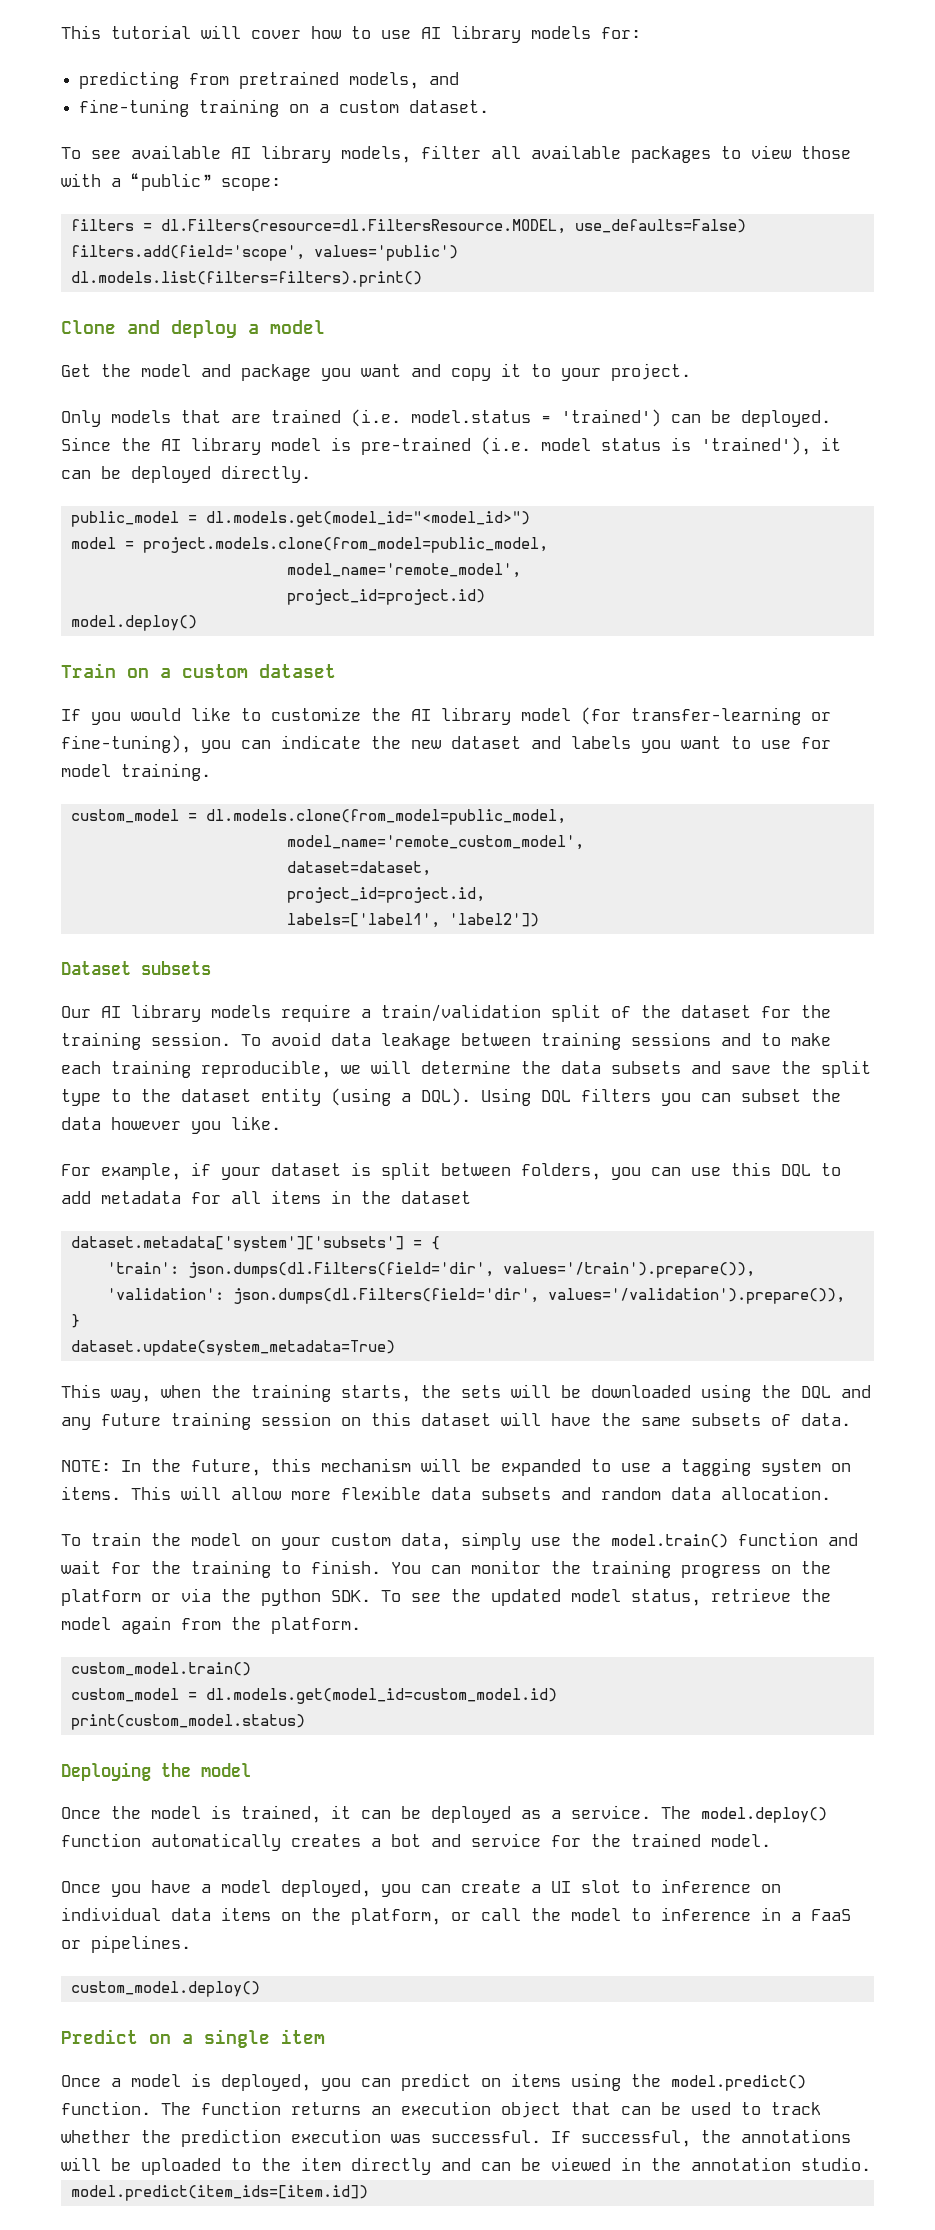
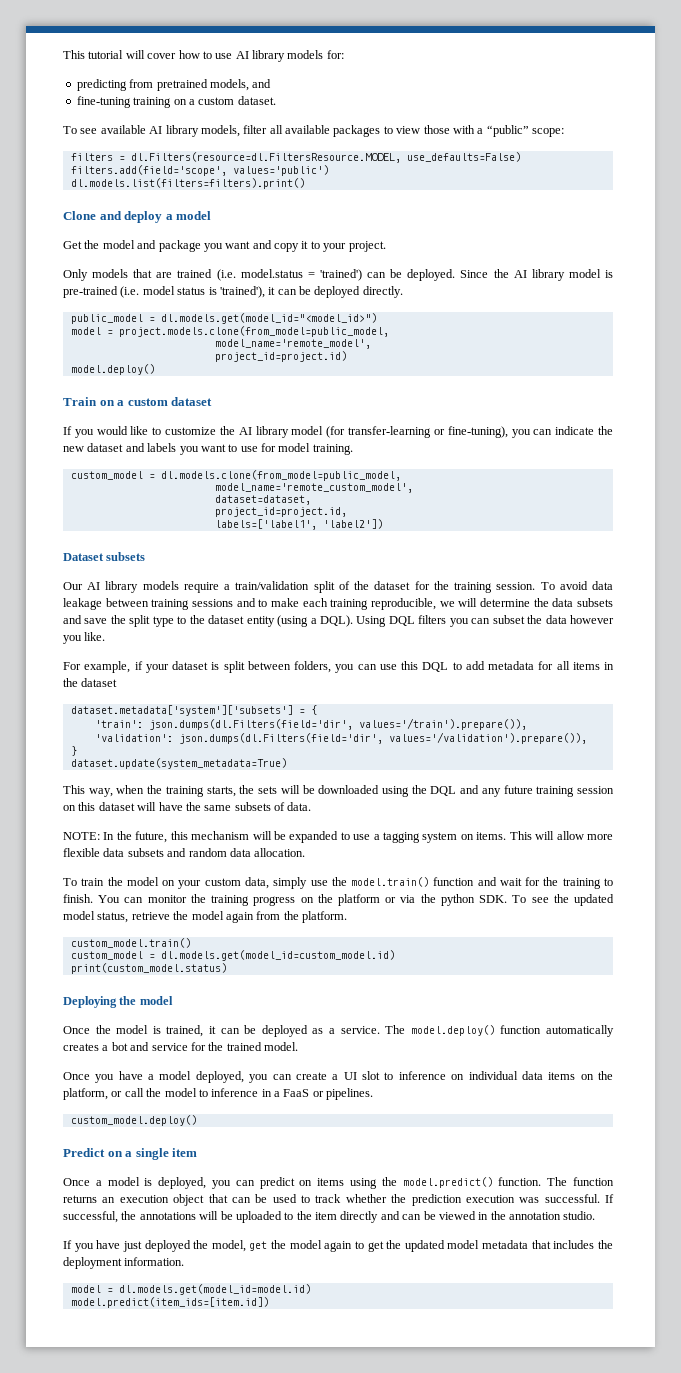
+ If you have just deployed the model, get the model again to get the updated model metadata that includes the deployment information.
+ model = dl.models.get(model_id=model.id)

